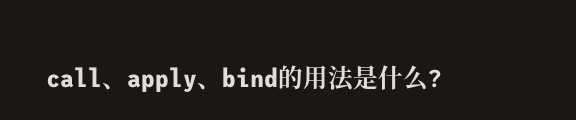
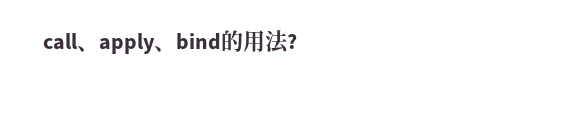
- call、apply、bind的用法是什么?
+ call、apply、bind的用法?

